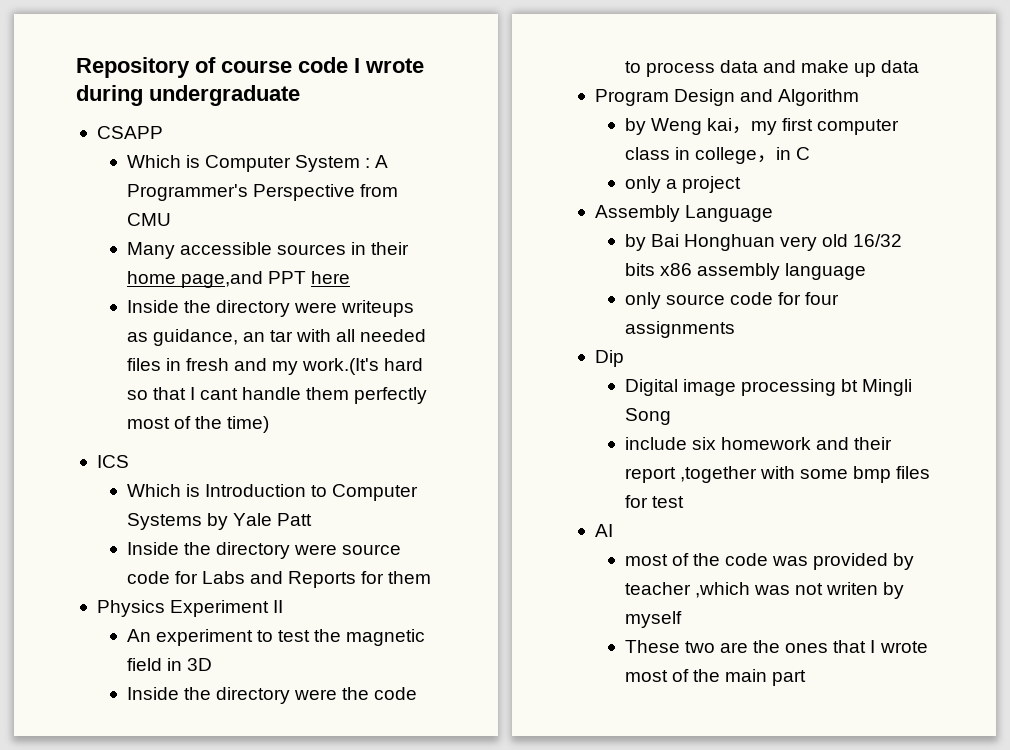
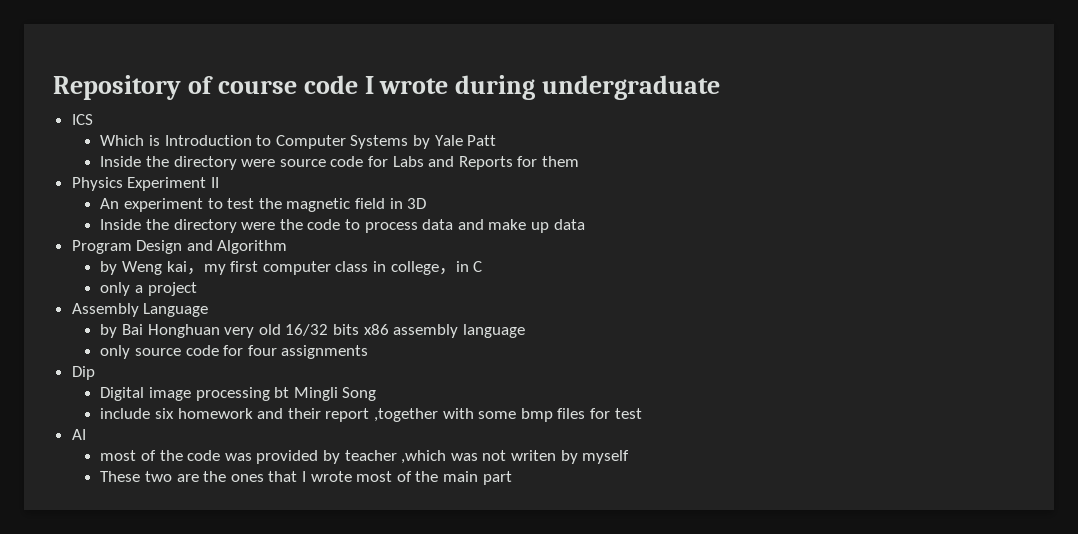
- CSAPP
- Which is Computer System : A Programmer's Perspective from CMU
- Many accessible sources in their home page,and PPT here
- Inside the directory were writeups as guidance, an tar with all needed files in fresh and my work.(It's hard so that I cant handle them perfectly most of the time)

